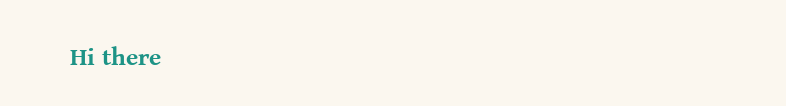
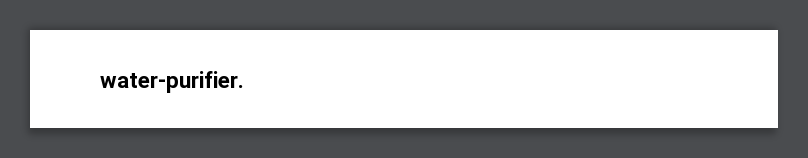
- Hi there
+ water-purifier.

